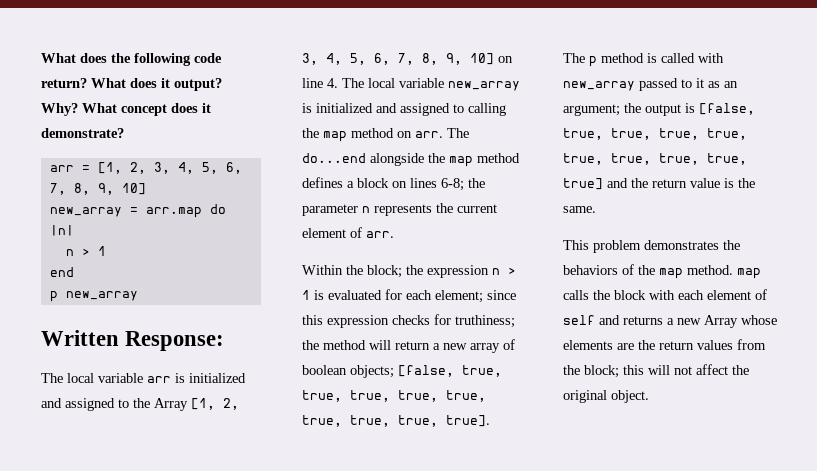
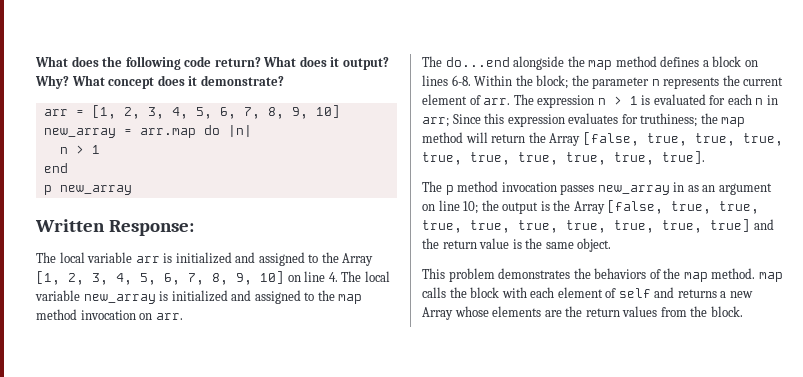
- The local variable arr is initialized and assigned to the Array [1, 2, 3, 4, 5, 6, 7, 8, 9, 10] on line 4. The local variable new_array is initialized and assigned to calling the map method on arr. The do...end alongside the map method defines a block on lines 6-8;
+ The local variable arr is initialized and assigned to the Array [1, 2, 3, 4, 5, 6, 7, 8, 9, 10] on line 4. The local variable new_array is initialized and assigned to the map method invocation on arr.
+ The do...end alongside the map method defines a block on lines 6-8. Within the block;
- the parameter n represents the current element of arr.
- Within the block; the expression n > 1 is evaluated for each element; since this expression checks for truthiness;
+ the parameter n represents the current element of arr. The expression n > 1 is evaluated for each n in arr; Since this expression evaluates for truthiness;
- the method will return a new array of boolean objects; [false, true, true, true, true, true, true, true, true, true].
+ the map method will return the Array [false, true, true, true, true, true, true, true, true, true].
- The p method is called with new_array passed to it as an argument; the output is [false, true, true, true, true, true, true, true, true, true] and the return value is the same.
+ The p method invocation passes new_array in as an argument on line 10; the output is the Array [false, true, true, true, true, true, true, true, true, true] and the return value is the same object.
- This problem demonstrates the behaviors of the map method. map calls the block with each element of self and returns a new Array whose elements are the return values from the block; this will not affect the original object.
+ This problem demonstrates the behaviors of the map method. map calls the block with each element of self and returns a new Array whose elements are the return values from the block.

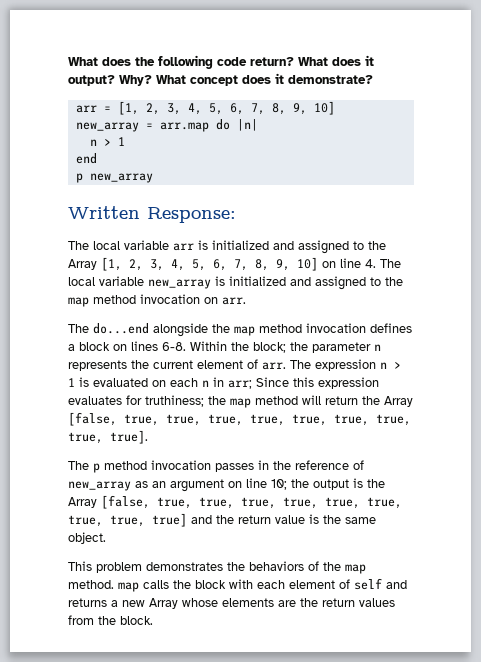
- The do...end alongside the map method defines a block on lines 6-8.
+ The do...end alongside the map method invocation defines a block on lines 6-8.
- The expression n > 1 is evaluated for each n in arr; Since this expression evaluates for truthiness; the map method will return the Array [false, true, true, true, true, true, true, true, true, true].
+ The expression n > 1 is evaluated on each n in arr; Since this expression evaluates for truthiness; the map method will return the Array [false, true, true, true, true, true, true, true, true, true].
- The p method invocation passes new_array in as an argument on line 10; the output is the Array [false, true, true, true, true, true, true, true, true, true] and the return value is the same object.
+ The p method invocation passes in the reference of new_array as an argument on line 10; the output is the Array [false, true, true, true, true, true, true, true, true, true] and the return value is the same object.

